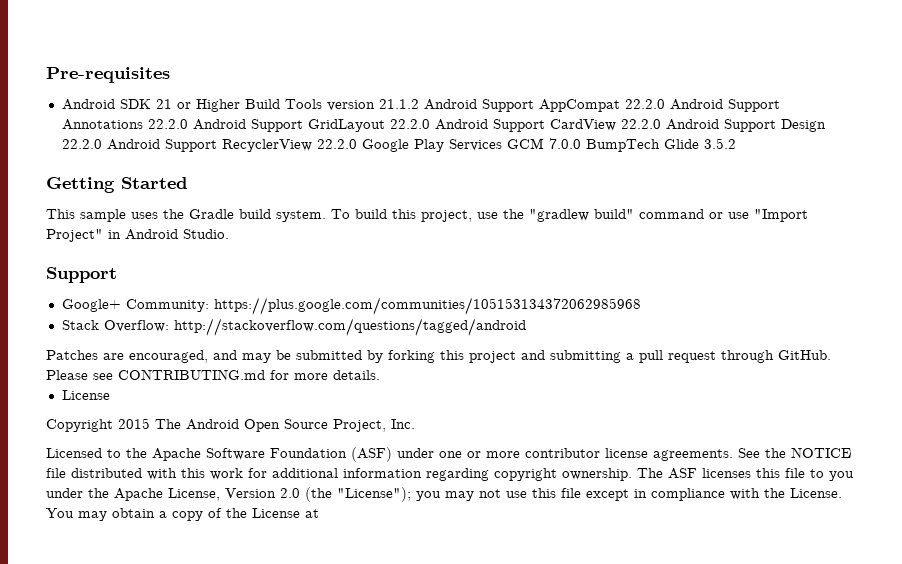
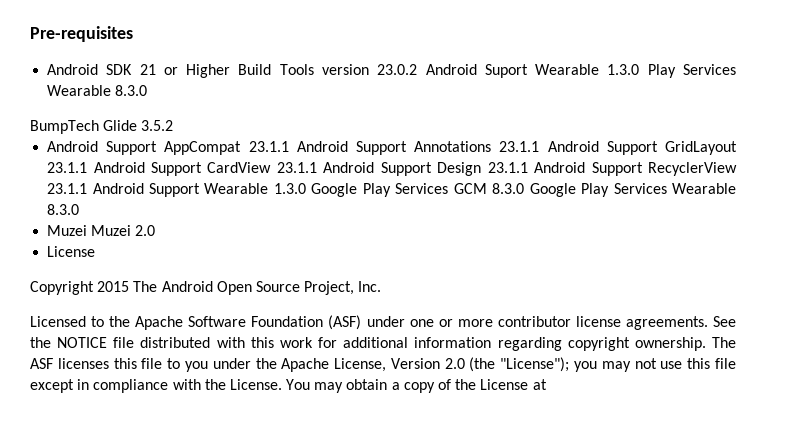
- Android SDK 21 or Higher Build Tools version 21.1.2 Android Support AppCompat 22.2.0 Android Support Annotations 22.2.0 Android Support GridLayout 22.2.0 Android Support CardView 22.2.0 Android Support Design 22.2.0 Android Support RecyclerView 22.2.0 Google Play Services GCM 7.0.0 BumpTech Glide 3.5.2
- Getting Started
- This sample uses the Gradle build system. To build this project, use the "gradlew build" command or use "Import Project" in Android Studio.
- Support
- Google+ Community: https://plus.google.com/communities/105153134372062985968
- Stack Overflow: http://stackoverflow.com/questions/tagged/android
- Patches are encouraged, and may be submitted by forking this project and submitting a pull request through GitHub. Please see CONTRIBUTING.md for more details.
+ Android SDK 21 or Higher Build Tools version 23.0.2 Android Suport Wearable 1.3.0 Play Services Wearable 8.3.0
+ BumpTech Glide 3.5.2
+ Android Support AppCompat 23.1.1 Android Support Annotations 23.1.1 Android Support GridLayout 23.1.1 Android Support CardView 23.1.1 Android Support Design 23.1.1 Android Support RecyclerView 23.1.1 Android Support Wearable 1.3.0 Google Play Services GCM 8.3.0 Google Play Services Wearable 8.3.0
+ Muzei Muzei 2.0

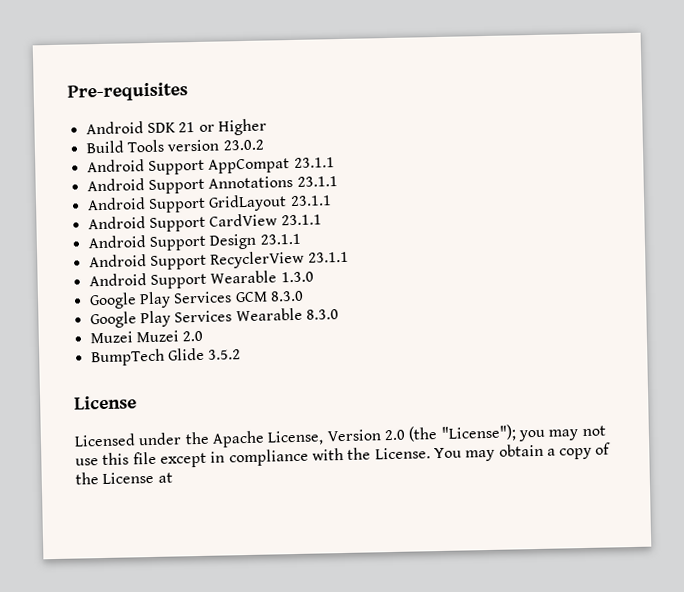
- Android SDK 21 or Higher Build Tools version 23.0.2 Android Suport Wearable 1.3.0 Play Services Wearable 8.3.0
- BumpTech Glide 3.5.2
+ Android SDK 21 or Higher
+ Build Tools version 23.0.2
- Android Support AppCompat 23.1.1 Android Support Annotations 23.1.1 Android Support GridLayout 23.1.1 Android Support CardView 23.1.1 Android Support Design 23.1.1 Android Support RecyclerView 23.1.1 Android Support Wearable 1.3.0 Google Play Services GCM 8.3.0 Google Play Services Wearable 8.3.0
+ Android Support AppCompat 23.1.1
+ Android Support Annotations 23.1.1
+ Android Support GridLayout 23.1.1
+ Android Support CardView 23.1.1
+ Android Support Design 23.1.1
+ Android Support RecyclerView 23.1.1
+ Android Support Wearable 1.3.0
+ Google Play Services GCM 8.3.0
+ Google Play Services Wearable 8.3.0
  Muzei Muzei 2.0
+ BumpTech Glide 3.5.2
  License
- Copyright 2015 The Android Open Source Project, Inc.
- Licensed to the Apache Software Foundation (ASF) under one or more contributor license agreements. See the NOTICE file distributed with this work for additional information regarding copyright ownership. The ASF licenses this file to you under the Apache License, Version 2.0 (the "License"); you may not use this file except in compliance with the License.
+ Licensed under the Apache License, Version 2.0 (the "License"); you may not use this file except in compliance with the License.

